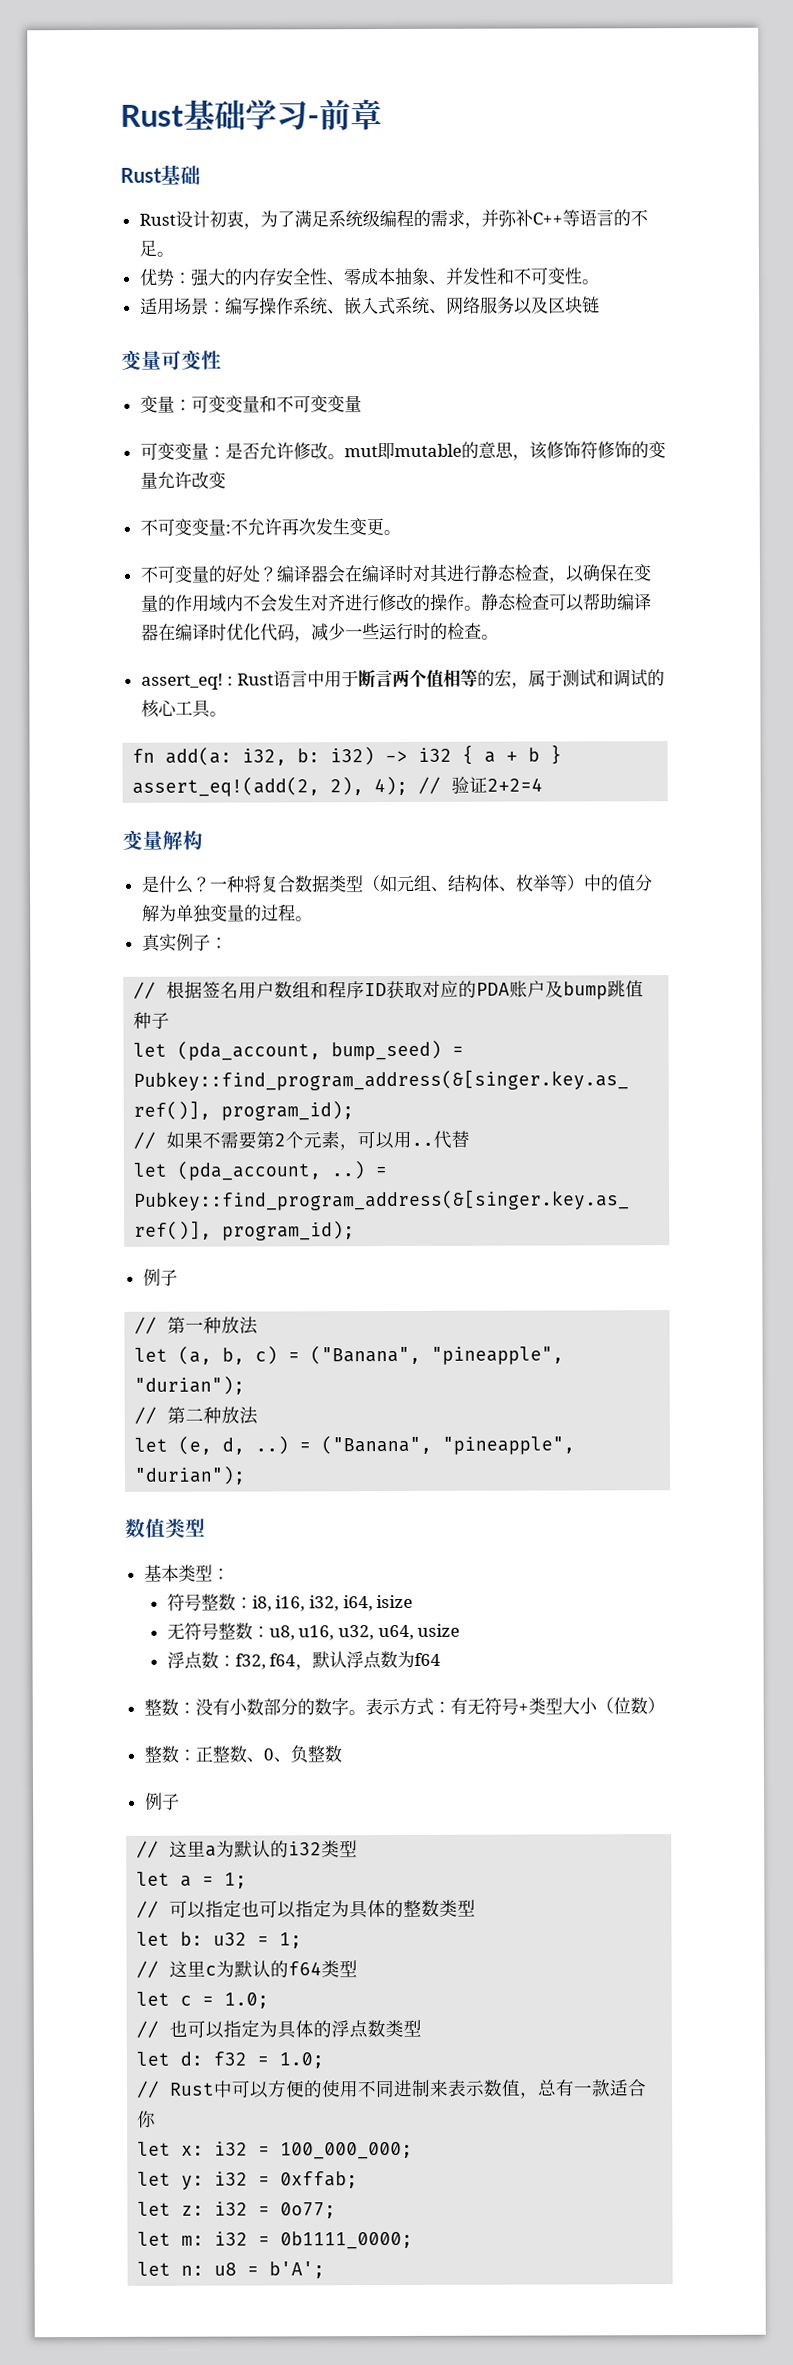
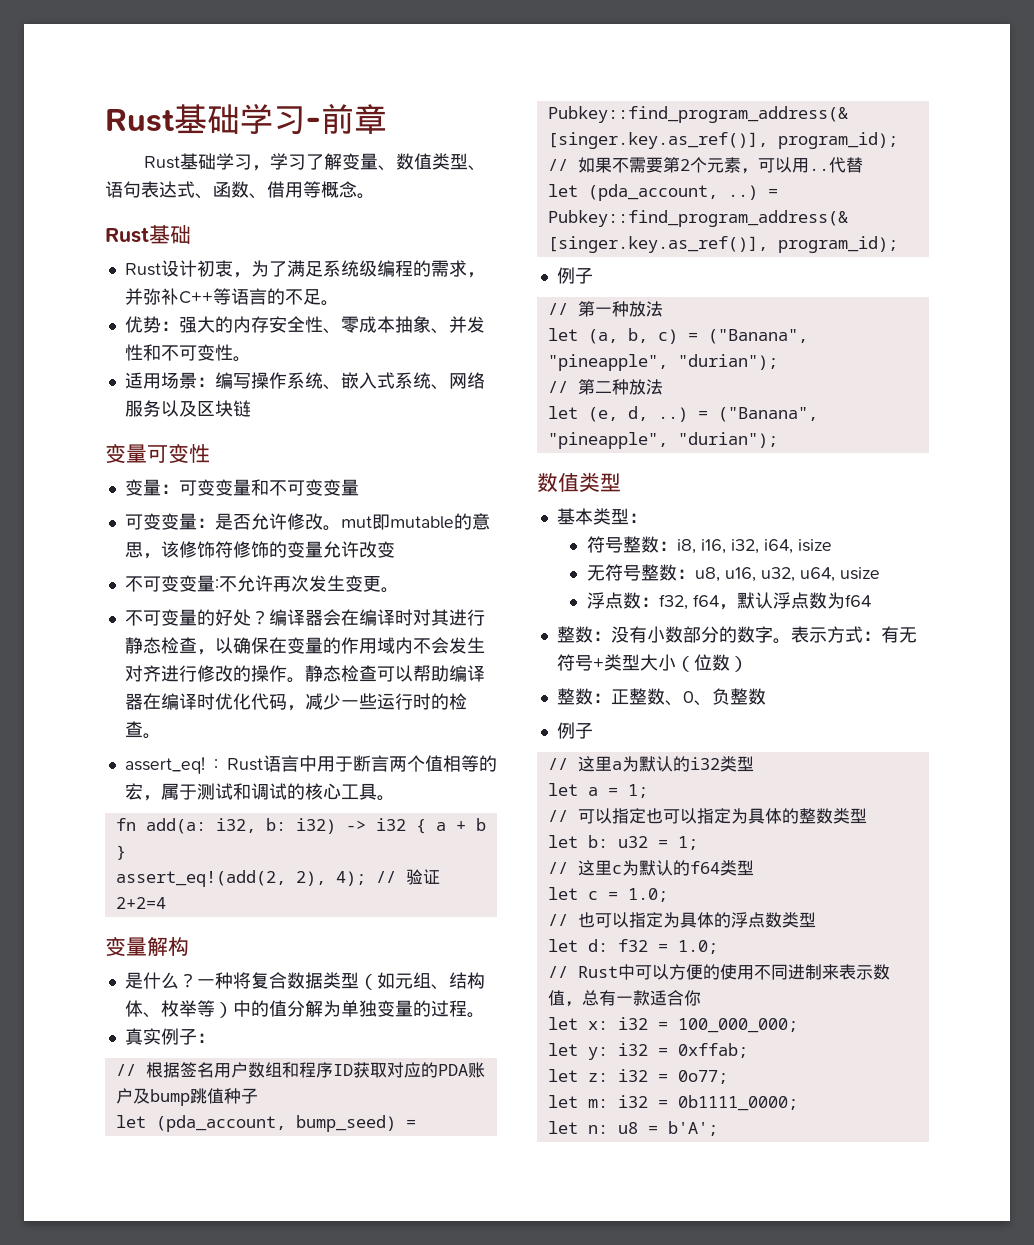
+ Rust基础学习，学习了解变量、数值类型、语句表达式、函数、借用等概念。

